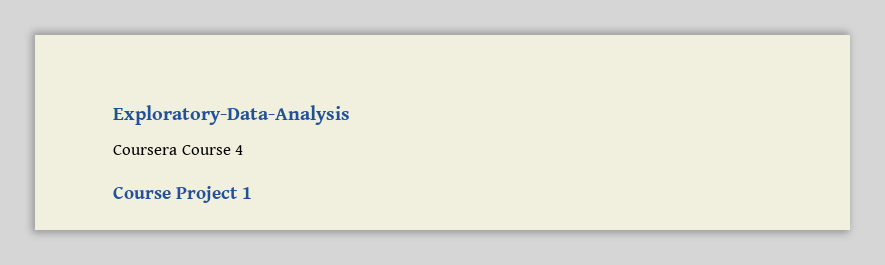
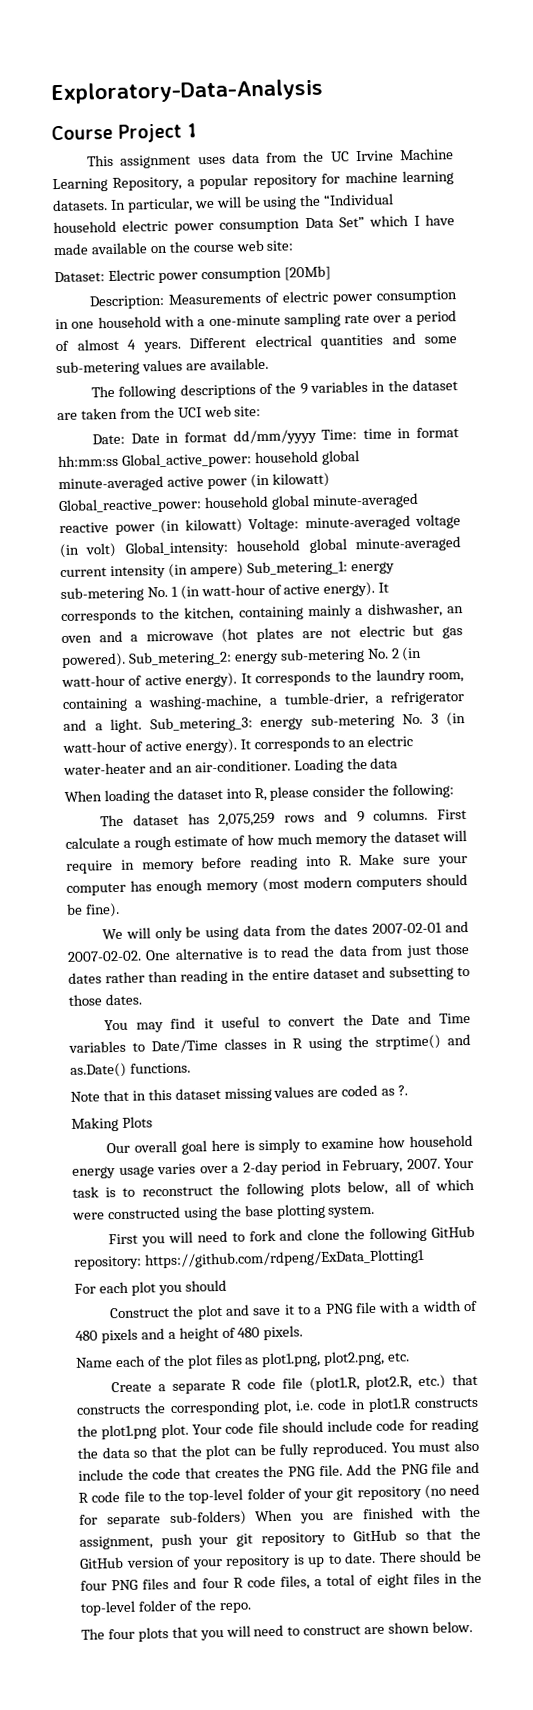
- Coursera Course 4
+ This assignment uses data from the UC Irvine Machine Learning Repository, a popular repository for machine learning datasets. In particular, we will be using the “Individual household electric power consumption Data Set” which I have made available on the course web site:
+ Dataset: Electric power consumption [20Mb]
+ Description: Measurements of electric power consumption in one household with a one-minute sampling rate over a period of almost 4 years. Different electrical quantities and some sub-metering values are available.
+ The following descriptions of the 9 variables in the dataset are taken from the UCI web site:
+ Date: Date in format dd/mm/yyyy Time: time in format hh:mm:ss Global_active_power: household global minute-averaged active power (in kilowatt) Global_reactive_power: household global minute-averaged reactive power (in kilowatt) Voltage: minute-averaged voltage (in volt) Global_intensity: household global minute-averaged current intensity (in ampere) Sub_metering_1: energy sub-metering No. 1 (in watt-hour of active energy). It corresponds to the kitchen, containing mainly a dishwasher, an oven and a microwave (hot plates are not electric but gas powered). Sub_metering_2: energy sub-metering No. 2 (in watt-hour of active energy). It corresponds to the laundry room, containing a washing-machine, a tumble-drier, a refrigerator and a light. Sub_metering_3: energy sub-metering No. 3 (in watt-hour of active energy). It corresponds to an electric water-heater and an air-conditioner. Loading the data
+ When loading the dataset into R, please consider the following:
+ The dataset has 2,075,259 rows and 9 columns. First calculate a rough estimate of how much memory the dataset will require in memory before reading into R. Make sure your computer has enough memory (most modern computers should be fine).
+ We will only be using data from the dates 2007-02-01 and 2007-02-02. One alternative is to read the data from just those dates rather than reading in the entire dataset and subsetting to those dates.
+ You may find it useful to convert the Date and Time variables to Date/Time classes in R using the strptime() and as.Date() functions.
+ Note that in this dataset missing values are coded as ?.
+ Making Plots
+ Our overall goal here is simply to examine how household energy usage varies over a 2-day period in February, 2007. Your task is to reconstruct the following plots below, all of which were constructed using the base plotting system.
+ First you will need to fork and clone the following GitHub repository: https://github.com/rdpeng/ExData_Plotting1
+ For each plot you should
+ Construct the plot and save it to a PNG file with a width of 480 pixels and a height of 480 pixels.
+ Name each of the plot files as plot1.png, plot2.png, etc.
+ Create a separate R code file (plot1.R, plot2.R, etc.) that constructs the corresponding plot, i.e. code in plot1.R constructs the plot1.png plot. Your code file should include code for reading the data so that the plot can be fully reproduced. You must also include the code that creates the PNG file. Add the PNG file and R code file to the top-level folder of your git repository (no need for separate sub-folders) When you are finished with the assignment, push your git repository to GitHub so that the GitHub version of your repository is up to date. There should be four PNG files and four R code files, a total of eight files in the top-level folder of the repo.
+ The four plots that you will need to construct are shown below.

